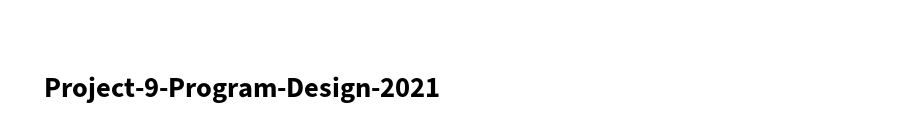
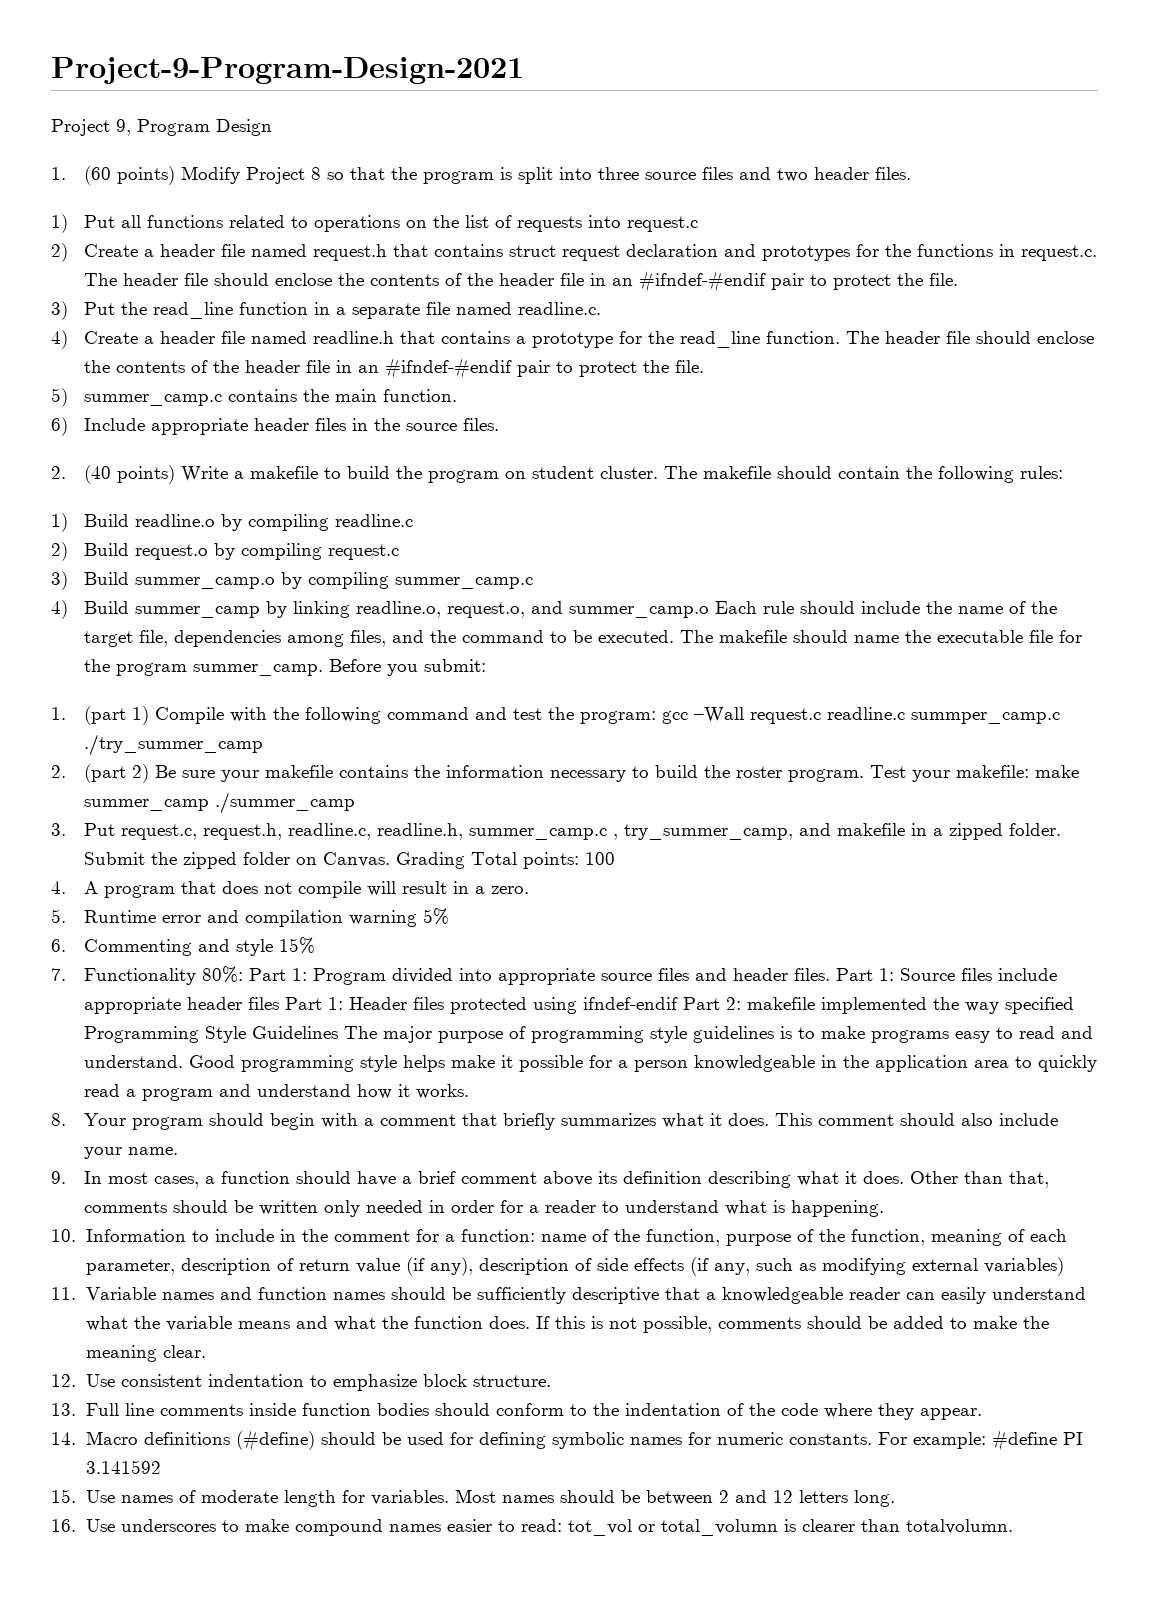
+ Project 9, Program Design
+ 1. (60 points) Modify Project 8 so that the program is split into three source files and two header files.
+ 1) Put all functions related to operations on the list of requests into request.c
+ 2) Create a header file named request.h that contains struct request declaration and prototypes for the functions in request.c. The header file should enclose the contents of the header file in an #ifndef-#endif pair to protect the file.
+ 3) Put the read_line function in a separate file named readline.c.
+ 4) Create a header file named readline.h that contains a prototype for the read_line function. The header file should enclose the contents of the header file in an #ifndef-#endif pair to protect the file.
+ 5) summer_camp.c contains the main function.
+ 6) Include appropriate header files in the source files.
+ 2. (40 points) Write a makefile to build the program on student cluster. The makefile should contain the following rules:
+ 1) Build readline.o by compiling readline.c
+ 2) Build request.o by compiling request.c
+ 3) Build summer_camp.o by compiling summer_camp.c
+ 4) Build summer_camp by linking readline.o, request.o, and summer_camp.o Each rule should include the name of the target file, dependencies among files, and the command to be executed. The makefile should name the executable file for the program summer_camp. Before you submit:
+ 1. (part 1) Compile with the following command and test the program: gcc –Wall request.c readline.c summper_camp.c ./try_summer_camp
+ 2. (part 2) Be sure your makefile contains the information necessary to build the roster program. Test your makefile: make summer_camp ./summer_camp
+ 3. Put request.c, request.h, readline.c, readline.h, summer_camp.c , try_summer_camp, and makefile in a zipped folder. Submit the zipped folder on Canvas. Grading Total points: 100
+ 4. A program that does not compile will result in a zero.
+ 5. Runtime error and compilation warning 5%
+ 6. Commenting and style 15%
+ 7. Functionality 80%: Part 1: Program divided into appropriate source files and header files. Part 1: Source files include appropriate header files Part 1: Header files protected using ifndef-endif Part 2: makefile implemented the way specified Programming Style Guidelines The major purpose of programming style guidelines is to make programs easy to read and understand. Good programming style helps make it possible for a person knowledgeable in the application area to quickly read a program and understand how it works.
+ 8. Your program should begin with a comment that briefly summarizes what it does. This comment should also include your name.
+ 9. In most cases, a function should have a brief comment above its definition describing what it does. Other than that, comments should be written only needed in order for a reader to understand what is happening.
+ 10. Information to include in the comment for a function: name of the function, purpose of the function, meaning of each parameter, description of return value (if any), description of side effects (if any, such as modifying external variables)
+ 11. Variable names and function names should be sufficiently descriptive that a knowledgeable reader can easily understand what the variable means and what the function does. If this is not possible, comments should be added to make the meaning clear.
+ 12. Use consistent indentation to emphasize block structure.
+ 13. Full line comments inside function bodies should conform to the indentation of the code where they appear.
+ 14. Macro definitions (#define) should be used for defining symbolic names for numeric constants. For example: #define PI 3.141592
+ 15. Use names of moderate length for variables. Most names should be between 2 and 12 letters long.
+ 16. Use underscores to make compound names easier to read: tot_vol or total_volumn is clearer than totalvolumn.

